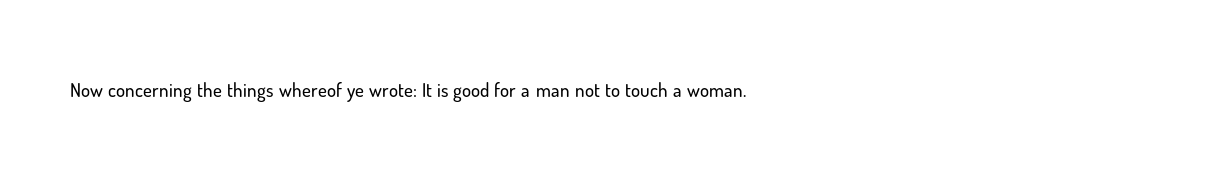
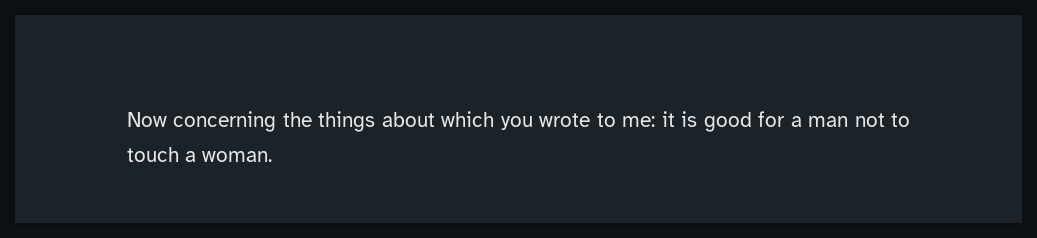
- Now concerning the things whereof ye wrote: It is good for a man not to touch a woman.
+ Now concerning the things about which you wrote to me: it is good for a man not to touch a woman.

